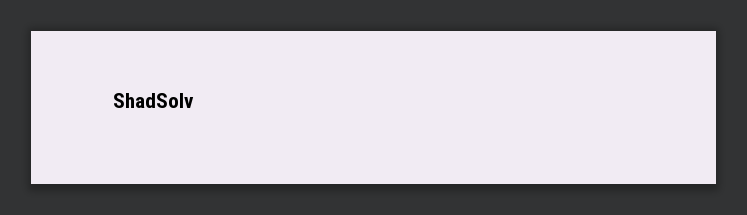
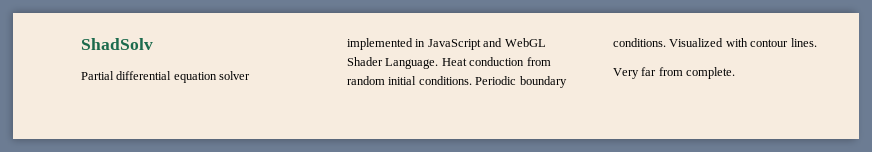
+ Partial differential equation solver implemented in JavaScript and WebGL Shader Language. Heat conduction from random initial conditions. Periodic boundary conditions. Visualized with contour lines.
+ Very far from complete.

